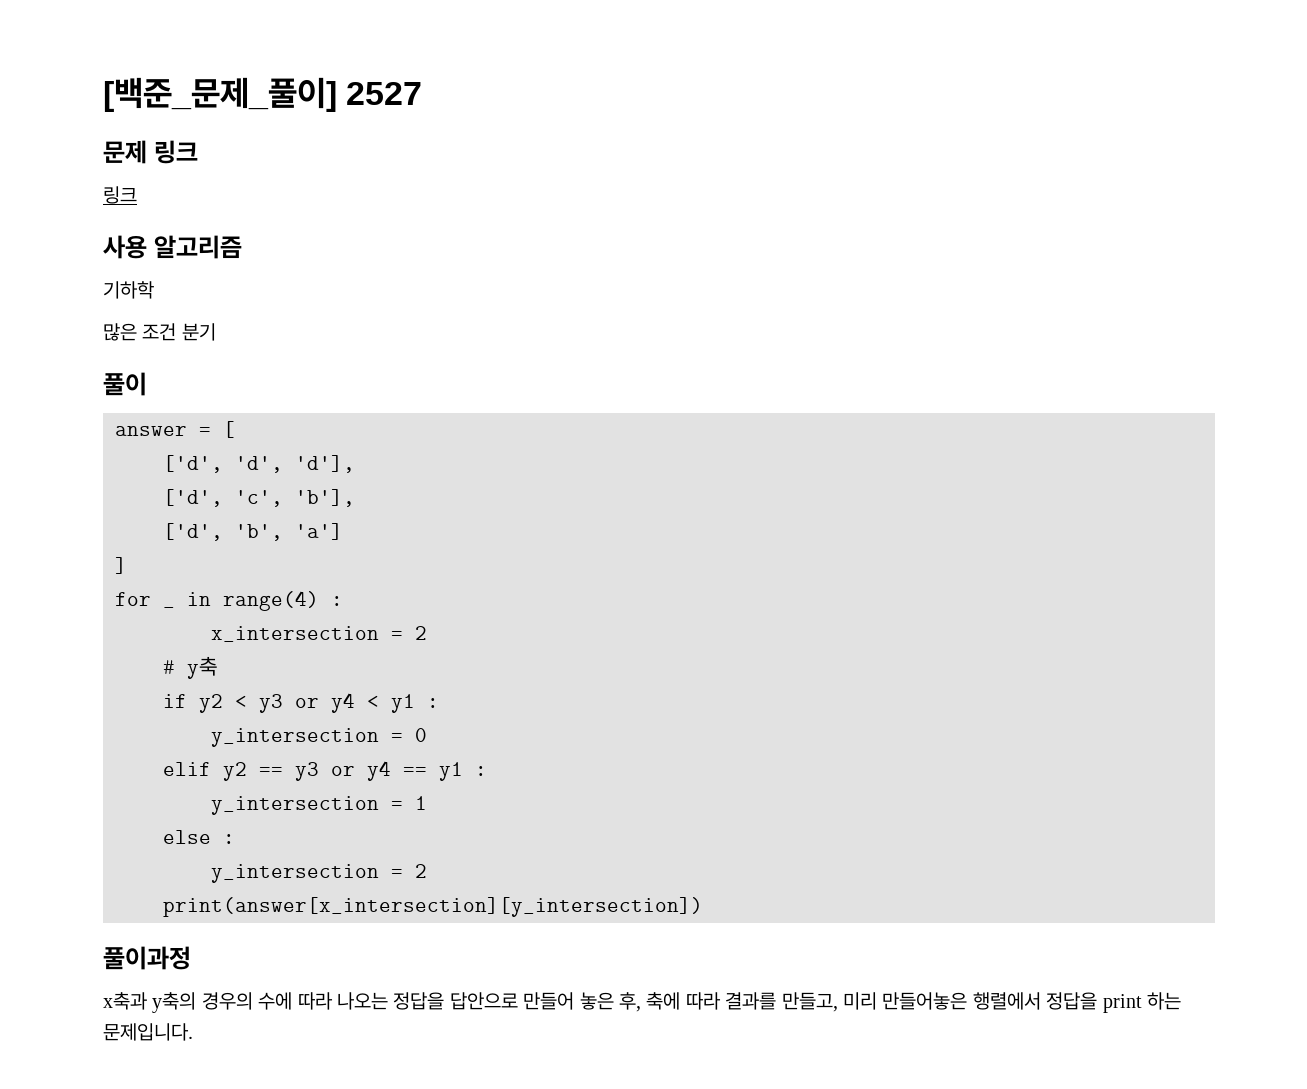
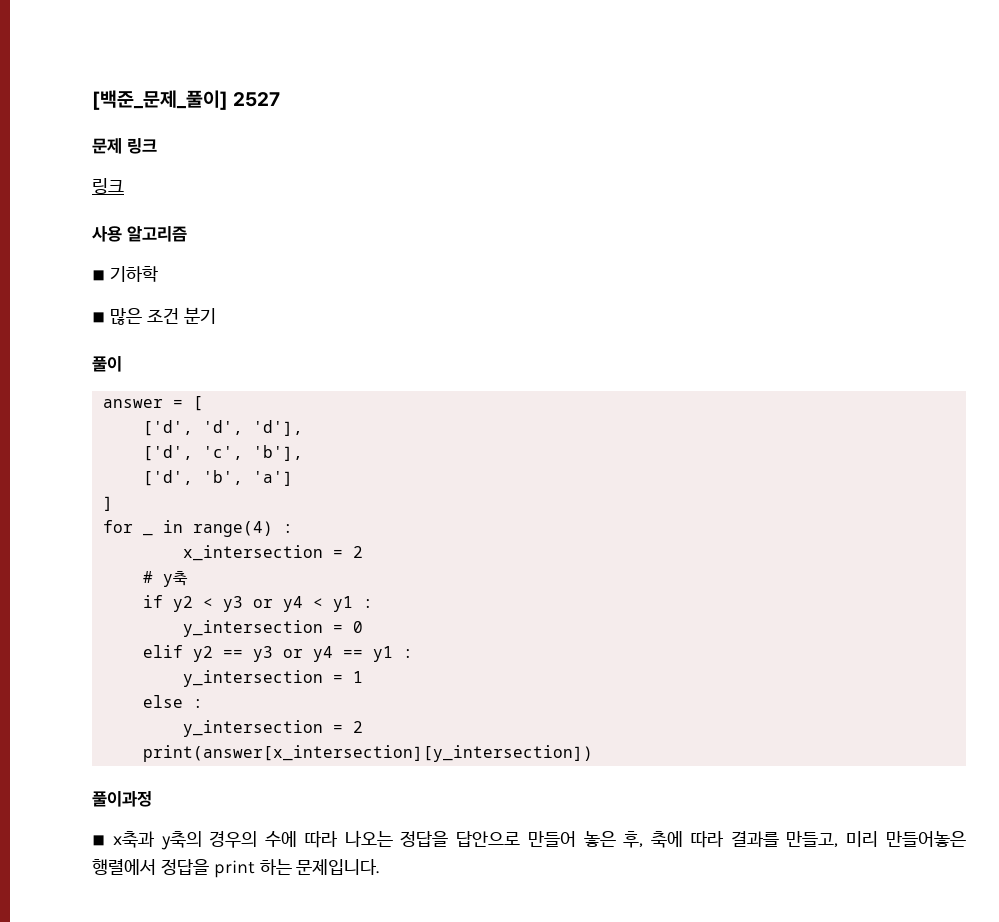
- 기하학
+ ◾ 기하학
- 많은 조건 분기
+ ◾ 많은 조건 분기
- x축과 y축의 경우의 수에 따라 나오는 정답을 답안으로 만들어 놓은 후, 축에 따라 결과를 만들고, 미리 만들어놓은 행렬에서 정답을 print 하는 문제입니다.
+ ◾ x축과 y축의 경우의 수에 따라 나오는 정답을 답안으로 만들어 놓은 후, 축에 따라 결과를 만들고, 미리 만들어놓은 행렬에서 정답을 print 하는 문제입니다.

